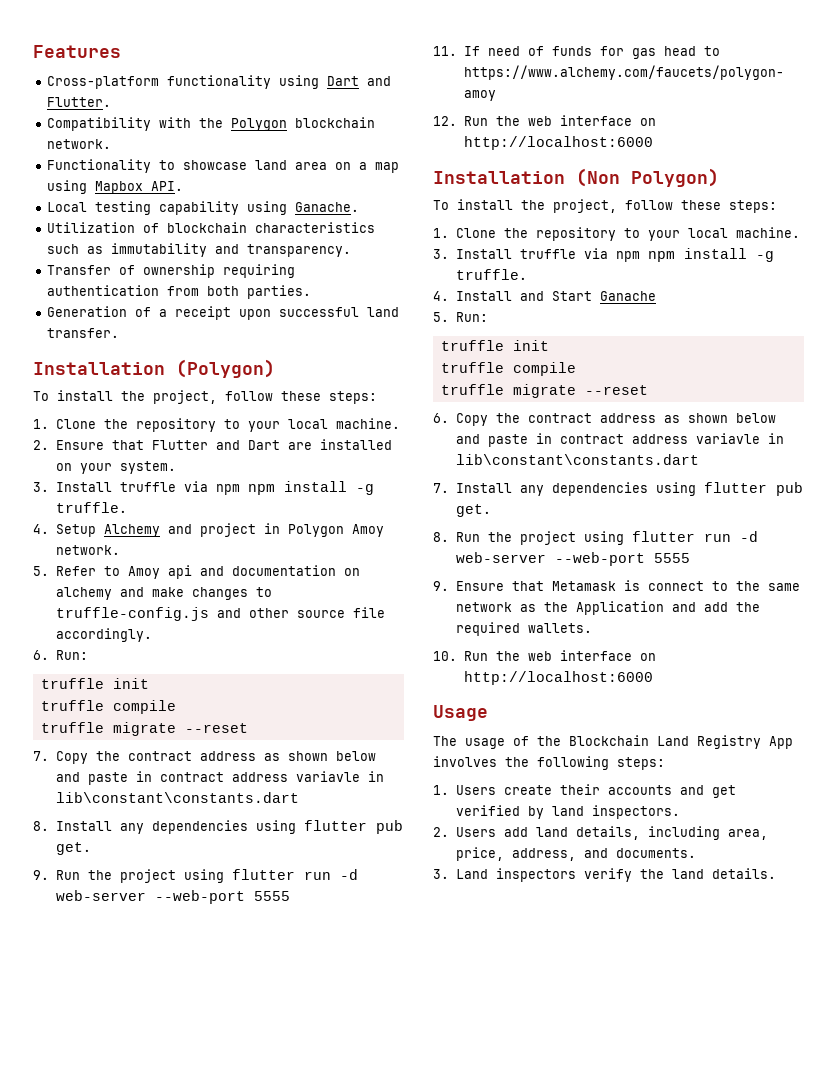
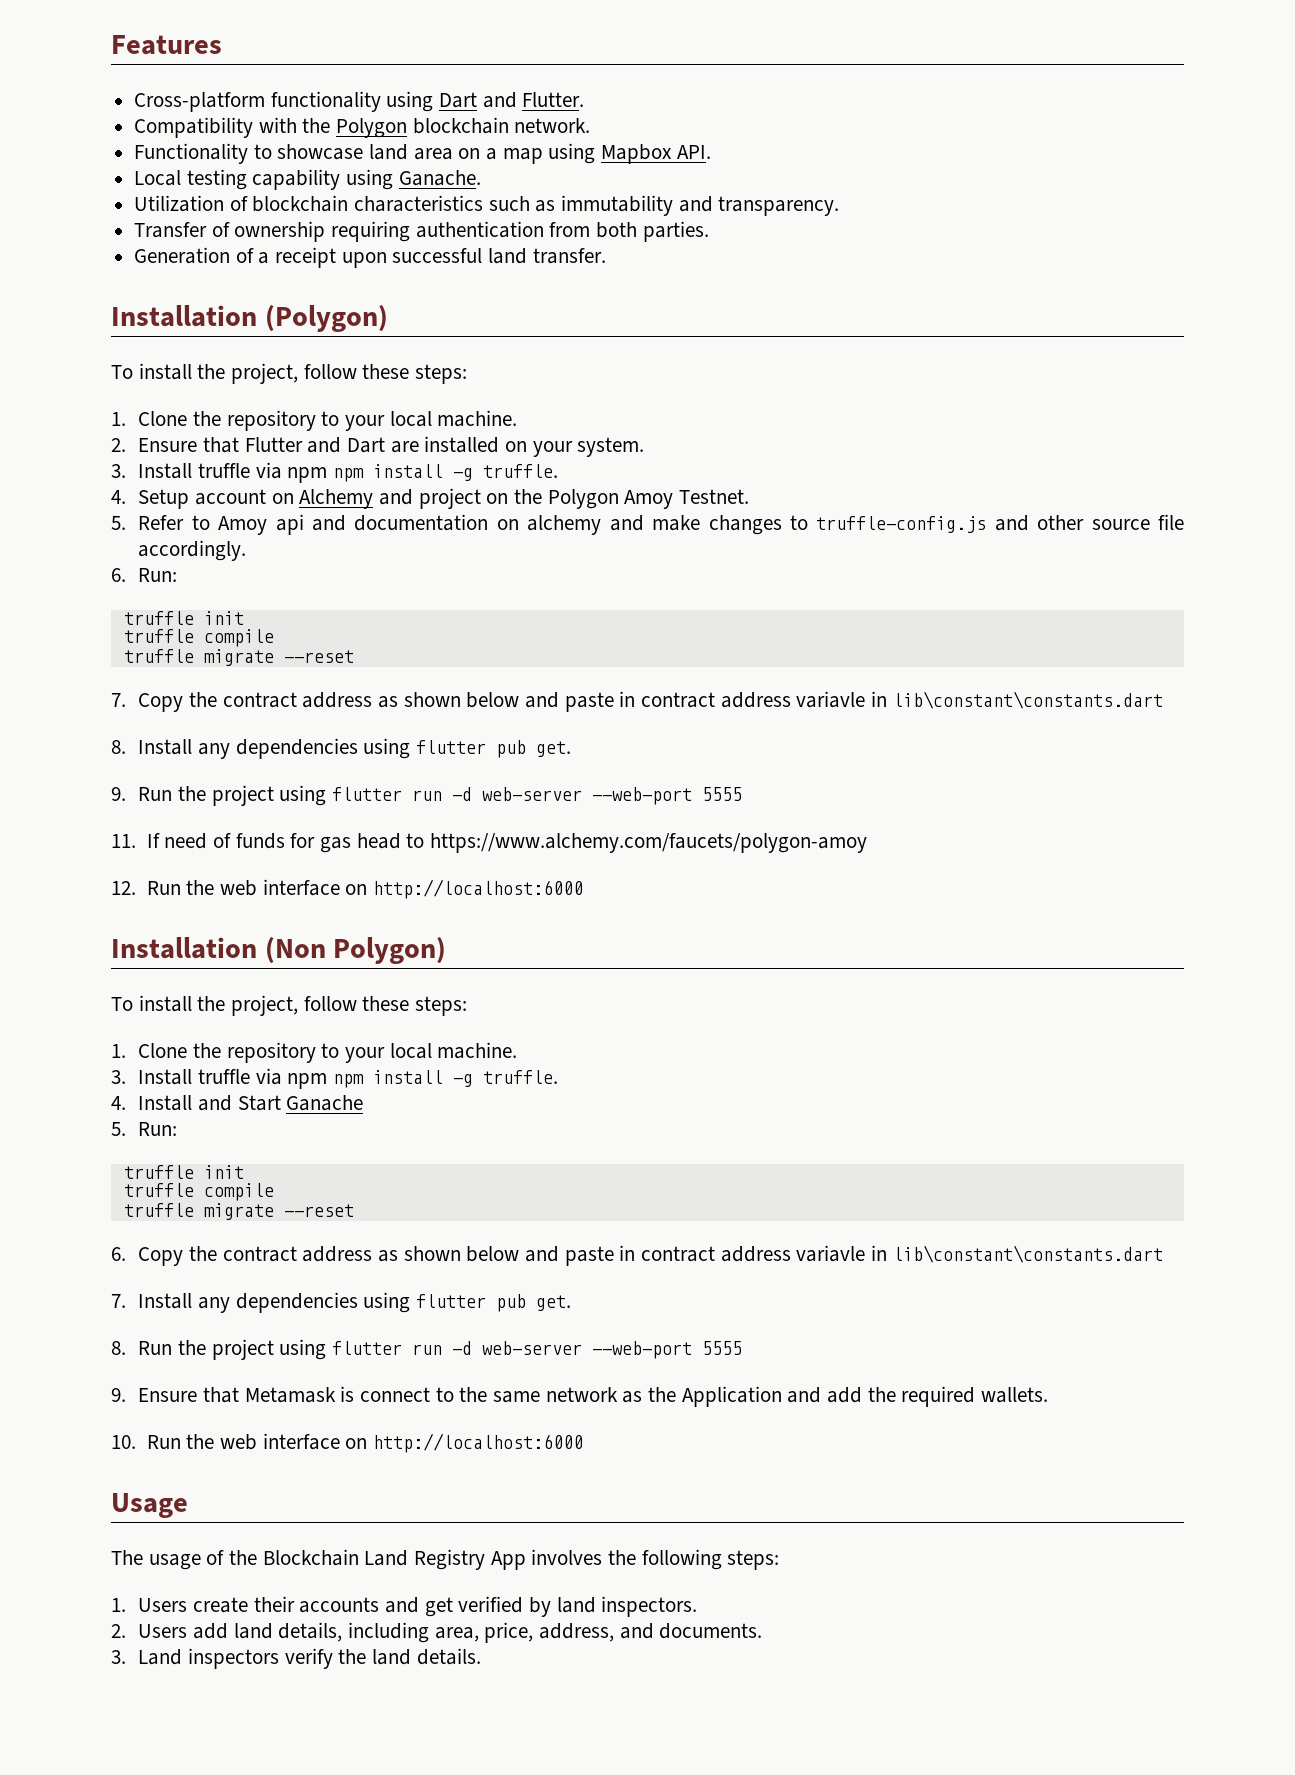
- 4. Setup Alchemy and project in Polygon Amoy network.
+ 4. Setup account on Alchemy and project on the Polygon Amoy Testnet.

